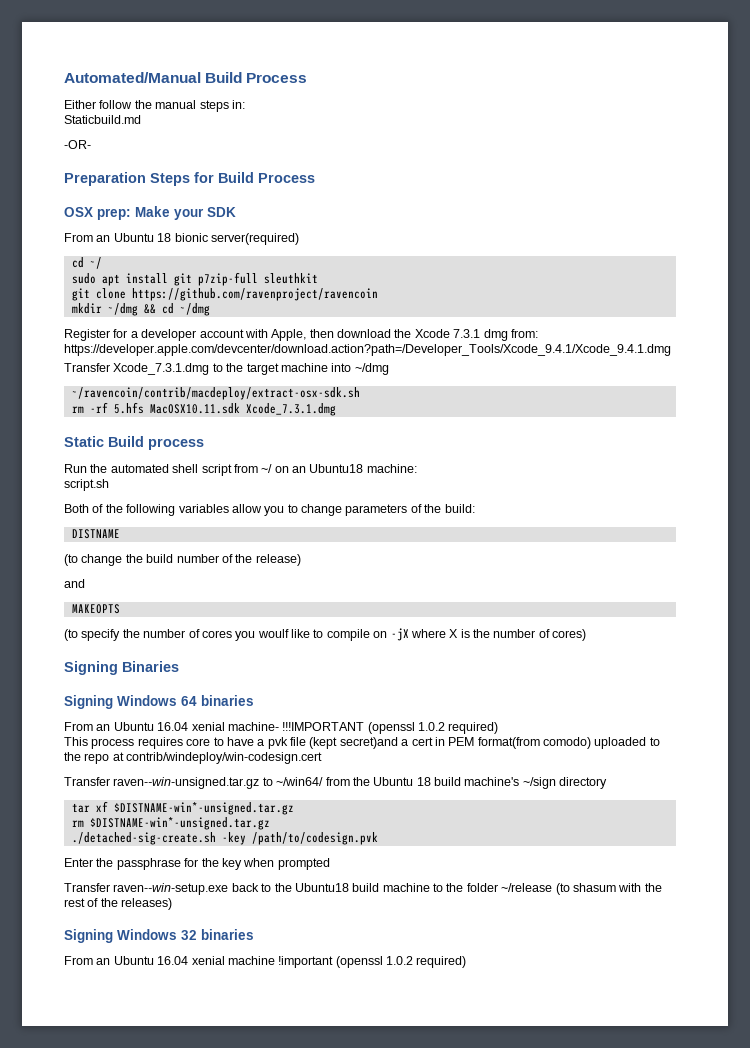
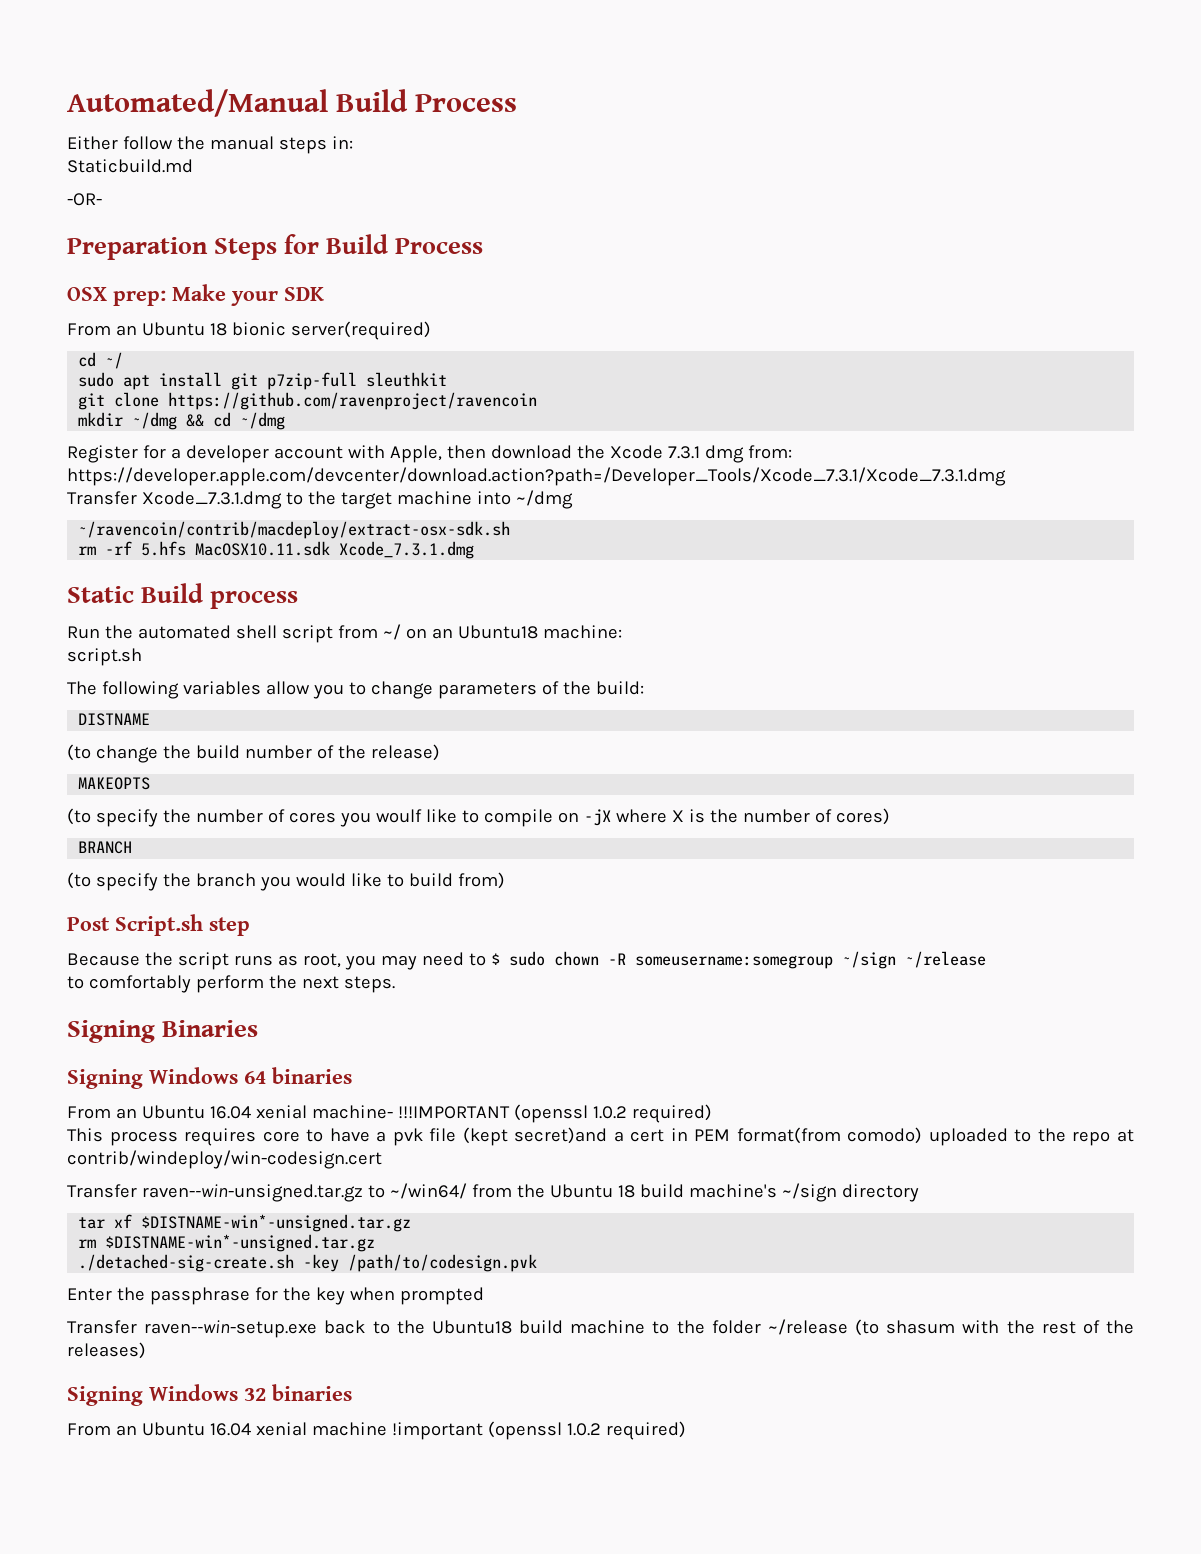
- Register for a developer account with Apple, then download the Xcode 7.3.1 dmg from: https://developer.apple.com/devcenter/download.action?path=/Developer_Tools/Xcode_9.4.1/Xcode_9.4.1.dmg
+ Register for a developer account with Apple, then download the Xcode 7.3.1 dmg from: https://developer.apple.com/devcenter/download.action?path=/Developer_Tools/Xcode_7.3.1/Xcode_7.3.1.dmg
- Both of the following variables allow you to change parameters of the build:
+ The following variables allow you to change parameters of the build:
- and
+ BRANCH
+ (to specify the branch you would like to build from)
+ Post Script.sh step
+ Because the script runs as root, you may need to $ sudo chown -R someusername:somegroup ~/sign ~/release
+ to comfortably perform the next steps.

